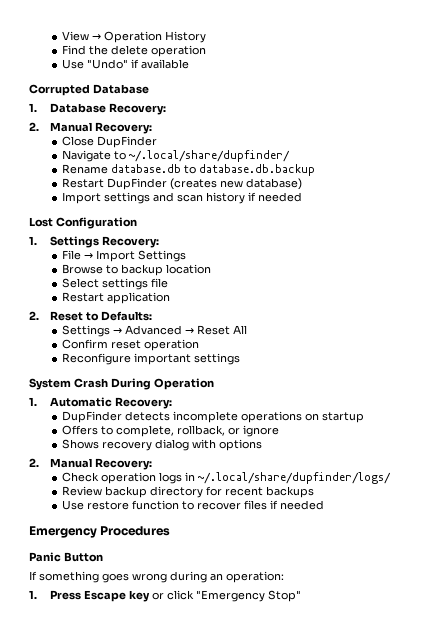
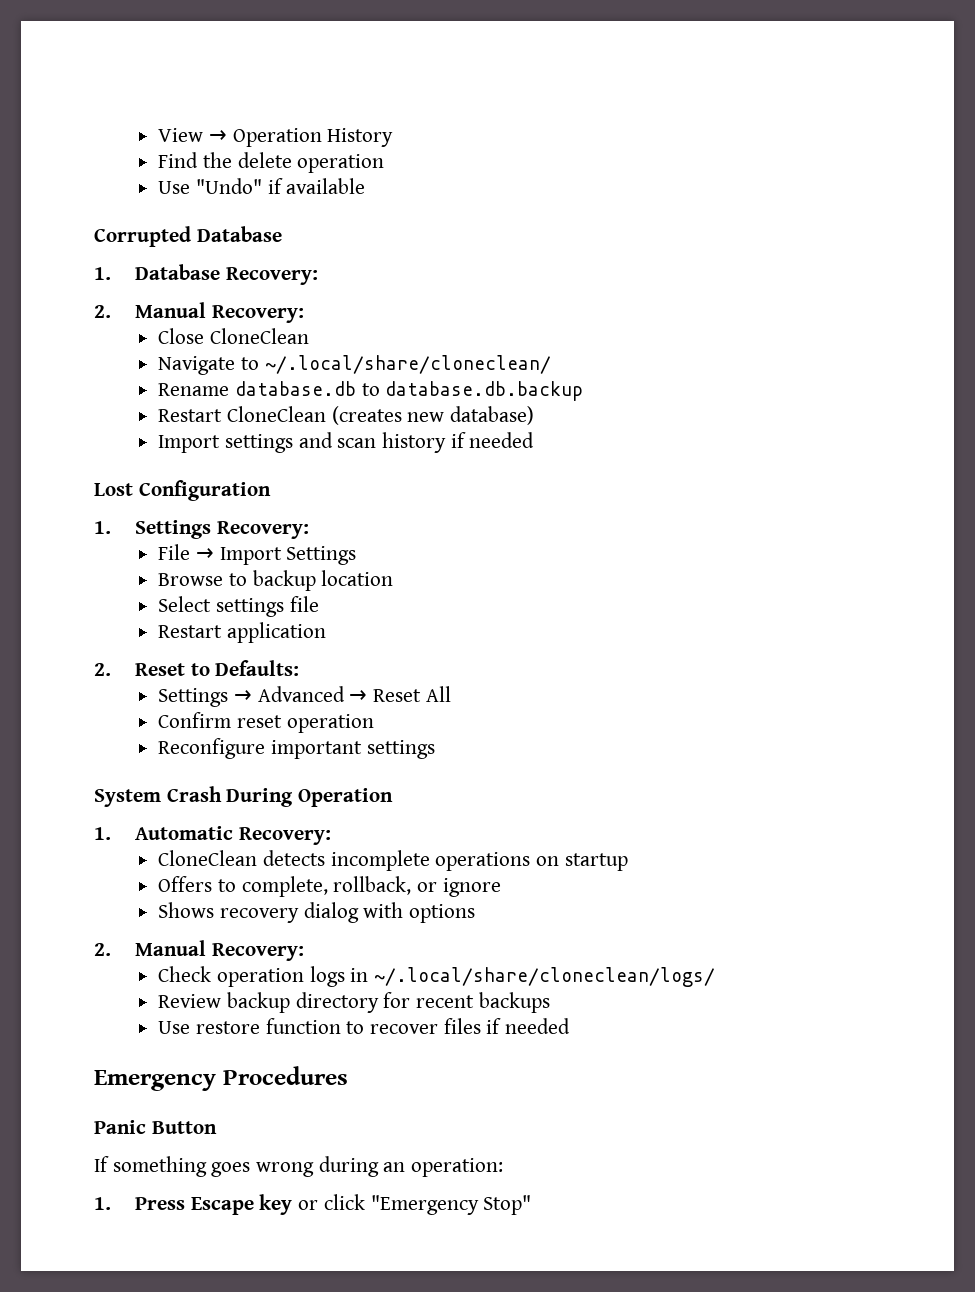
- Close DupFinder
+ Close CloneClean
- Navigate to ~/.local/share/dupfinder/
+ Navigate to ~/.local/share/cloneclean/
- Restart DupFinder (creates new database)
+ Restart CloneClean (creates new database)
- DupFinder detects incomplete operations on startup
+ CloneClean detects incomplete operations on startup
- Check operation logs in ~/.local/share/dupfinder/logs/
+ Check operation logs in ~/.local/share/cloneclean/logs/

